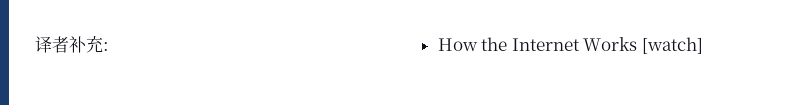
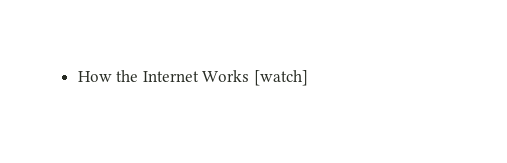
- 译者补充:

